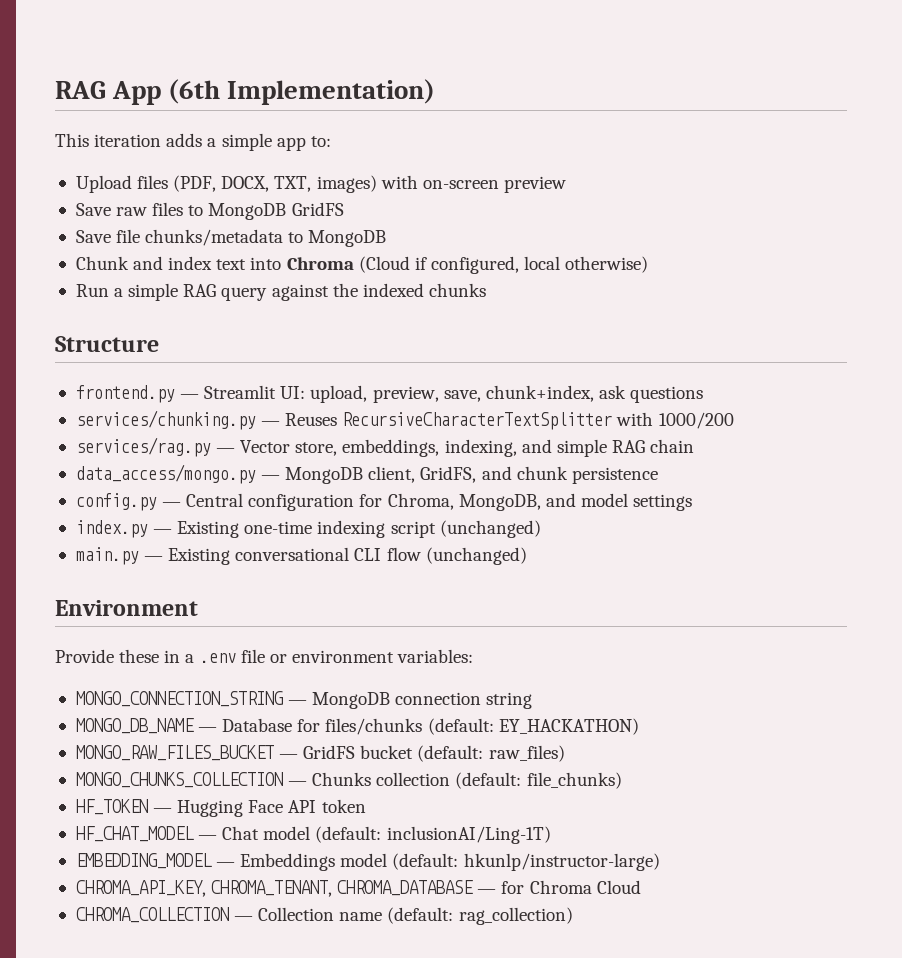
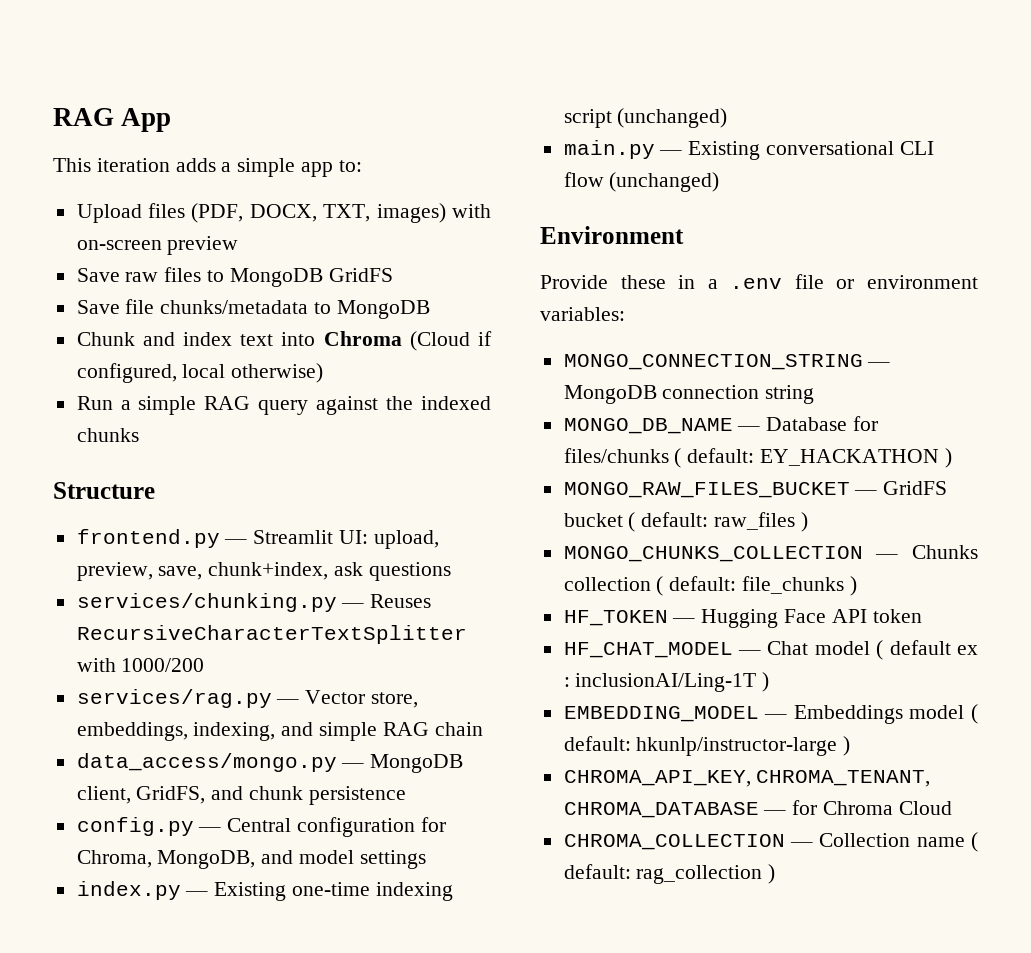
- RAG App (6th Implementation)
+ RAG App
- MONGO_DB_NAME — Database for files/chunks (default: EY_HACKATHON)
+ MONGO_DB_NAME — Database for files/chunks ( default: EY_HACKATHON )
- MONGO_RAW_FILES_BUCKET — GridFS bucket (default: raw_files)
+ MONGO_RAW_FILES_BUCKET — GridFS bucket ( default: raw_files )
- MONGO_CHUNKS_COLLECTION — Chunks collection (default: file_chunks)
+ MONGO_CHUNKS_COLLECTION — Chunks collection ( default: file_chunks )
- HF_CHAT_MODEL — Chat model (default: inclusionAI/Ling-1T)
+ HF_CHAT_MODEL — Chat model ( default ex : inclusionAI/Ling-1T )
- EMBEDDING_MODEL — Embeddings model (default: hkunlp/instructor-large)
+ EMBEDDING_MODEL — Embeddings model ( default: hkunlp/instructor-large )
- CHROMA_COLLECTION — Collection name (default: rag_collection)
+ CHROMA_COLLECTION — Collection name ( default: rag_collection )

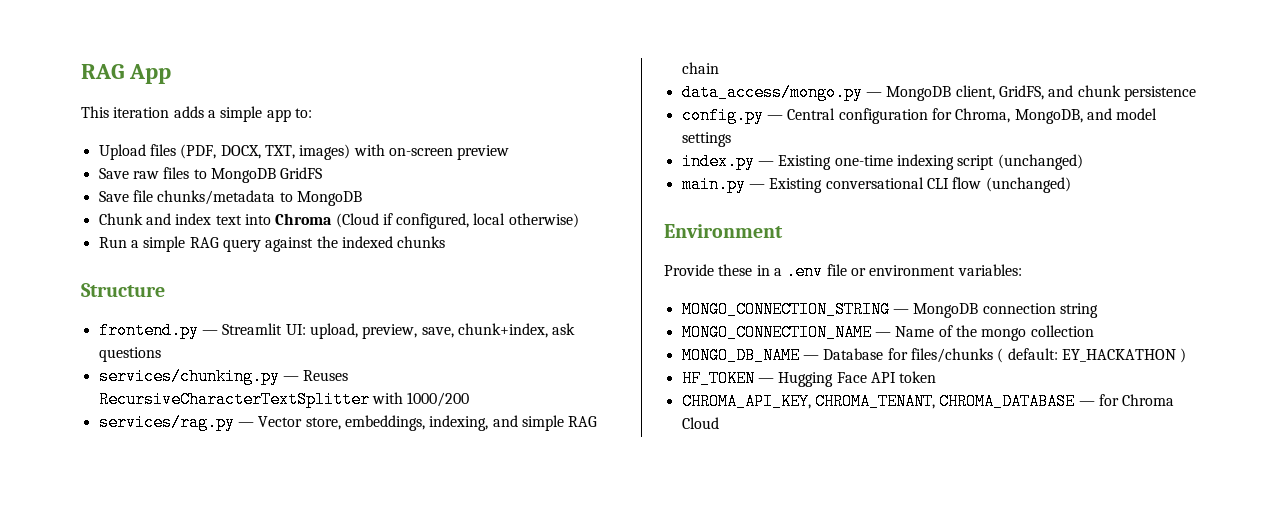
+ MONGO_CONNECTION_NAME — Name of the mongo collection
- MONGO_RAW_FILES_BUCKET — GridFS bucket ( default: raw_files )
- MONGO_CHUNKS_COLLECTION — Chunks collection ( default: file_chunks )
- HF_CHAT_MODEL — Chat model ( default ex : inclusionAI/Ling-1T )
- EMBEDDING_MODEL — Embeddings model ( default: hkunlp/instructor-large )
- CHROMA_COLLECTION — Collection name ( default: rag_collection )

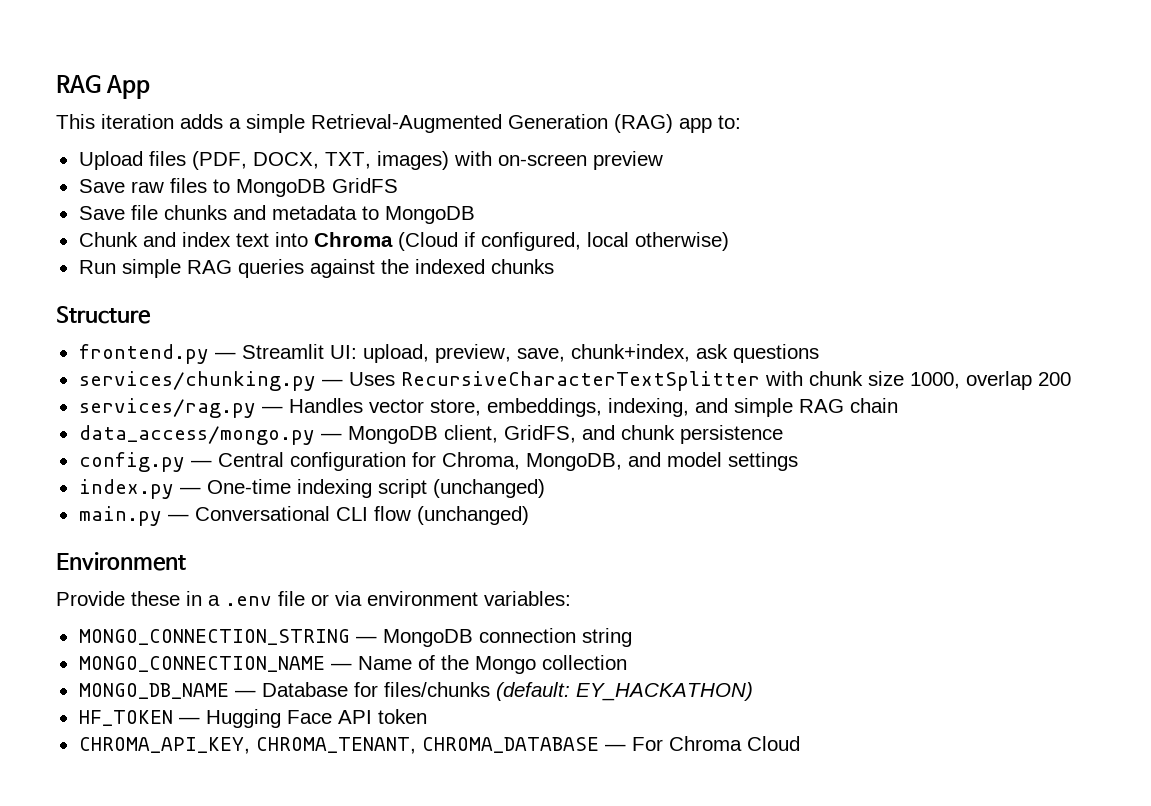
- This iteration adds a simple app to:
+ This iteration adds a simple Retrieval-Augmented Generation (RAG) app to:
- Save file chunks/metadata to MongoDB
+ Save file chunks and metadata to MongoDB
- Run a simple RAG query against the indexed chunks
+ Run simple RAG queries against the indexed chunks
- services/chunking.py — Reuses RecursiveCharacterTextSplitter with 1000/200
+ services/chunking.py — Uses RecursiveCharacterTextSplitter with chunk size 1000, overlap 200
- services/rag.py — Vector store, embeddings, indexing, and simple RAG chain
+ services/rag.py — Handles vector store, embeddings, indexing, and simple RAG chain
- index.py — Existing one-time indexing script (unchanged)
+ index.py — One-time indexing script (unchanged)
- main.py — Existing conversational CLI flow (unchanged)
+ main.py — Conversational CLI flow (unchanged)
- Provide these in a .env file or environment variables:
+ Provide these in a .env file or via environment variables:
- MONGO_CONNECTION_NAME — Name of the mongo collection
+ MONGO_CONNECTION_NAME — Name of the Mongo collection
- MONGO_DB_NAME — Database for files/chunks ( default: EY_HACKATHON )
+ MONGO_DB_NAME — Database for files/chunks (default: EY_HACKATHON)
- CHROMA_API_KEY, CHROMA_TENANT, CHROMA_DATABASE — for Chroma Cloud
+ CHROMA_API_KEY, CHROMA_TENANT, CHROMA_DATABASE — For Chroma Cloud

